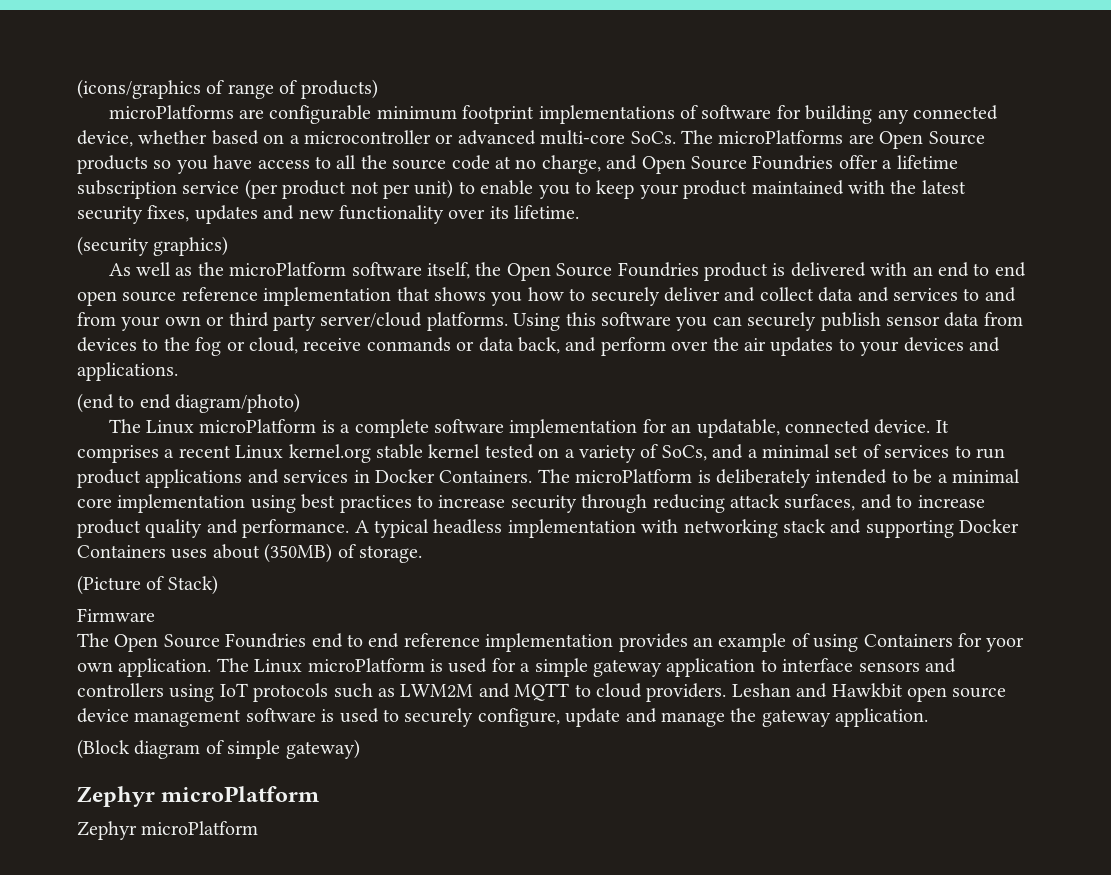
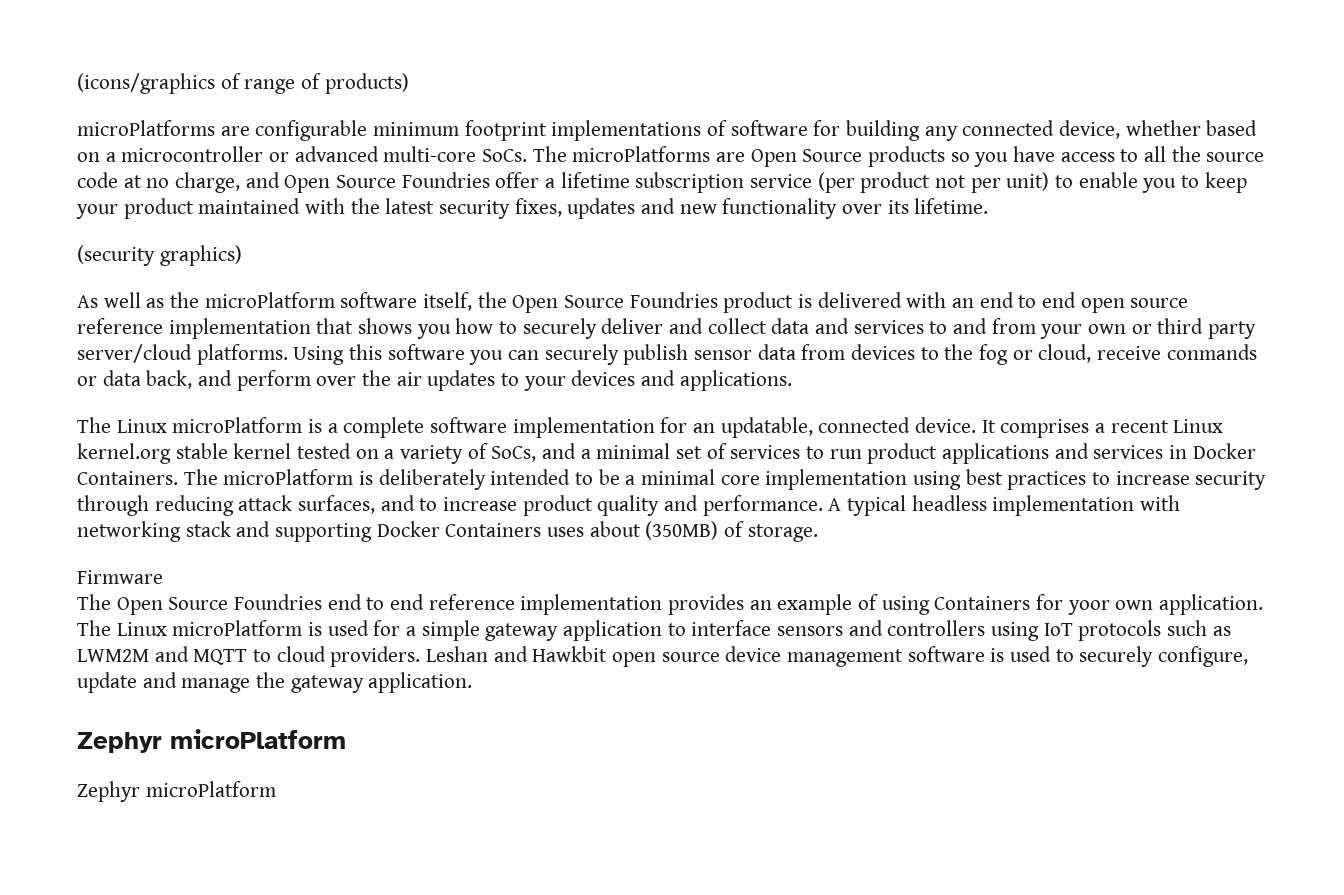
- (end to end diagram/photo)
- (Picture of Stack)
- (Block diagram of simple gateway)

